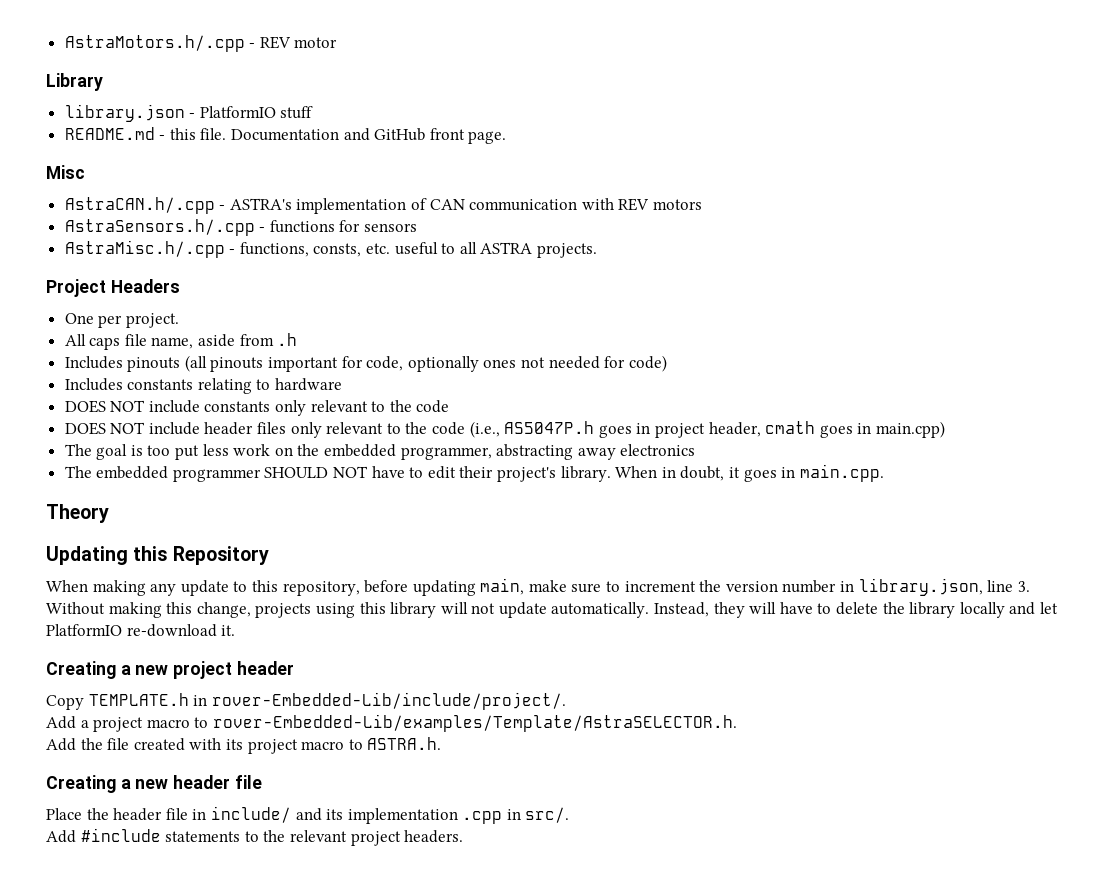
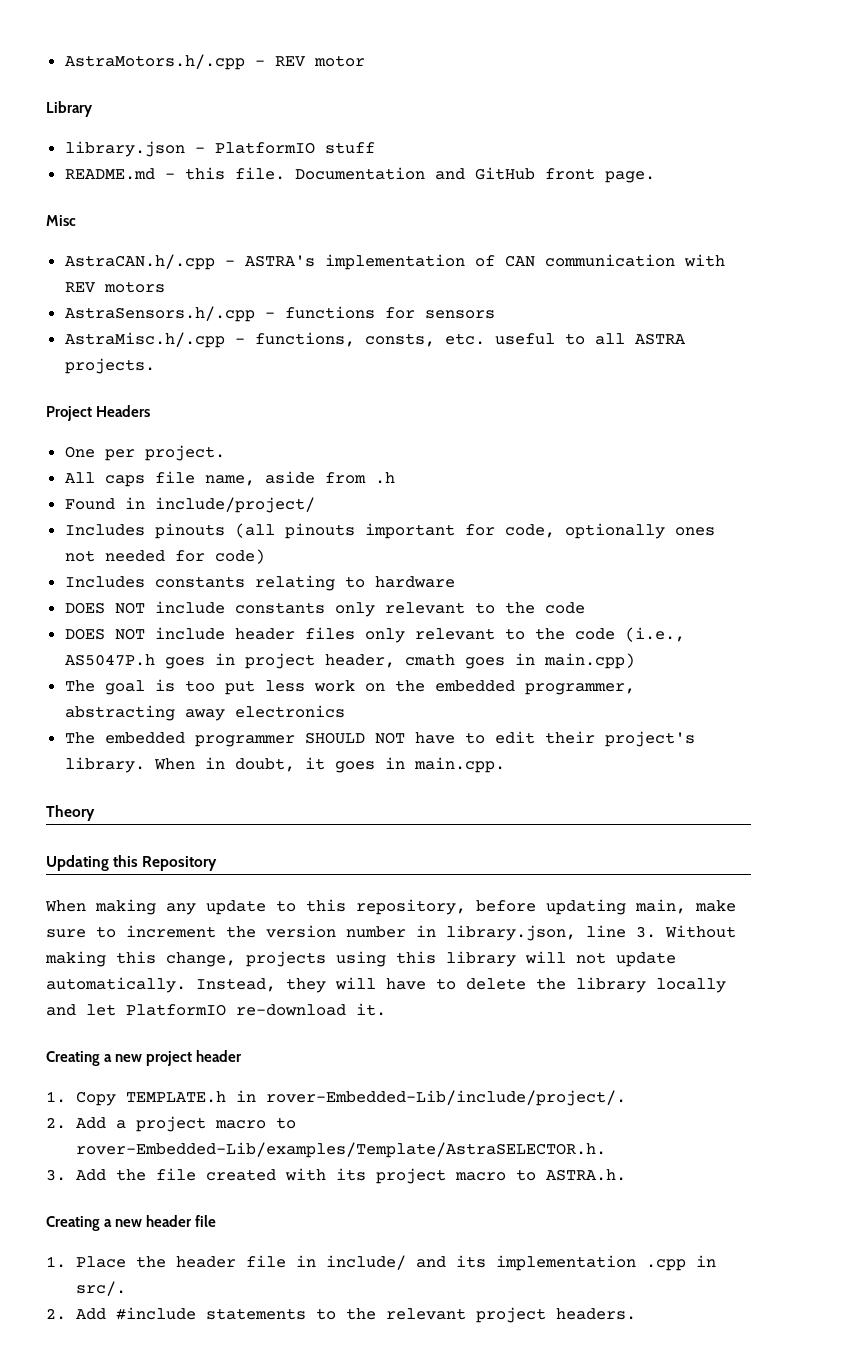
+ Found in include/project/
- Copy TEMPLATE.h in rover-Embedded-Lib/include/project/.
+ 1. Copy TEMPLATE.h in rover-Embedded-Lib/include/project/.
- Add a project macro to rover-Embedded-Lib/examples/Template/AstraSELECTOR.h.
+ 2. Add a project macro to rover-Embedded-Lib/examples/Template/AstraSELECTOR.h.
- Add the file created with its project macro to ASTRA.h.
+ 3. Add the file created with its project macro to ASTRA.h.
- Place the header file in include/ and its implementation .cpp in src/.
+ 1. Place the header file in include/ and its implementation .cpp in src/.
- Add #include statements to the relevant project headers.
+ 2. Add #include statements to the relevant project headers.

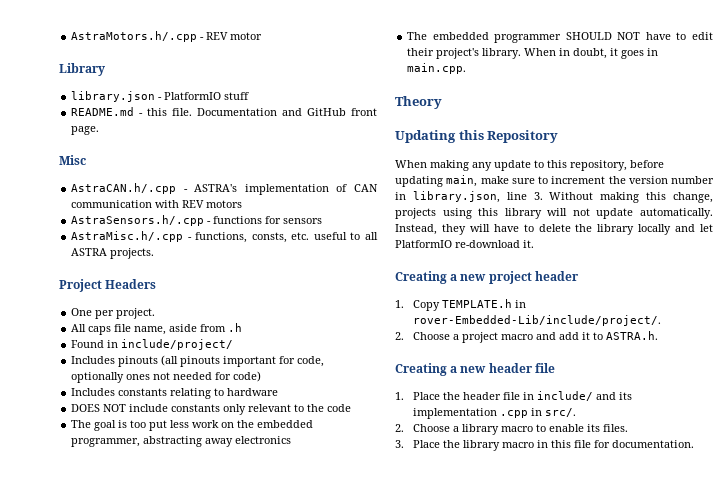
- DOES NOT include header files only relevant to the code (i.e., AS5047P.h goes in project header, cmath goes in main.cpp)
- 2. Add a project macro to rover-Embedded-Lib/examples/Template/AstraSELECTOR.h.
- 3. Add the file created with its project macro to ASTRA.h.
+ 2. Choose a project macro and add it to ASTRA.h.
- 2. Add #include statements to the relevant project headers.
+ 2. Choose a library macro to enable its files.
+ 3. Place the library macro in this file for documentation.

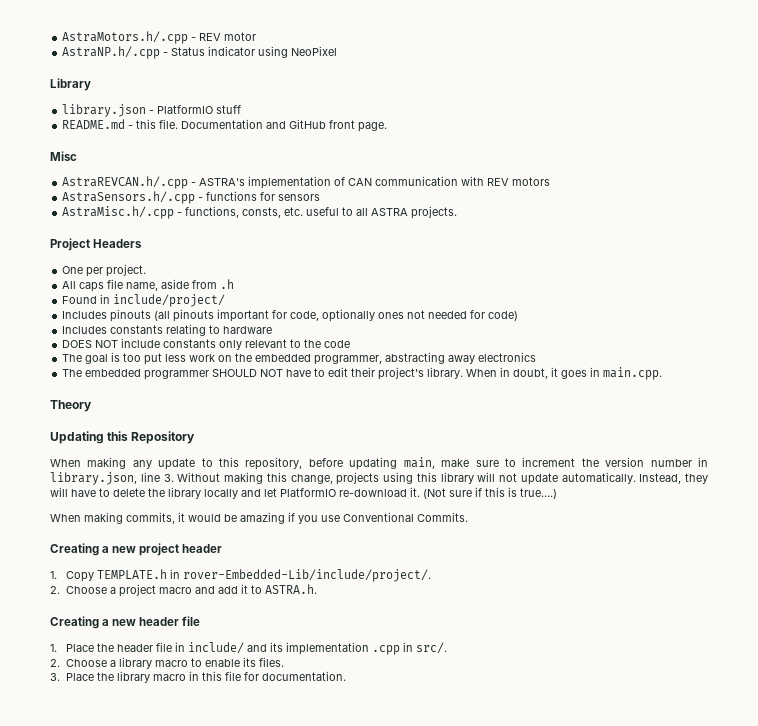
+ AstraNP.h/.cpp - Status indicator using NeoPixel
- AstraCAN.h/.cpp - ASTRA's implementation of CAN communication with REV motors
+ AstraREVCAN.h/.cpp - ASTRA's implementation of CAN communication with REV motors
+ (Not sure if this is true....)
+ When making commits, it would be amazing if you use Conventional Commits.

